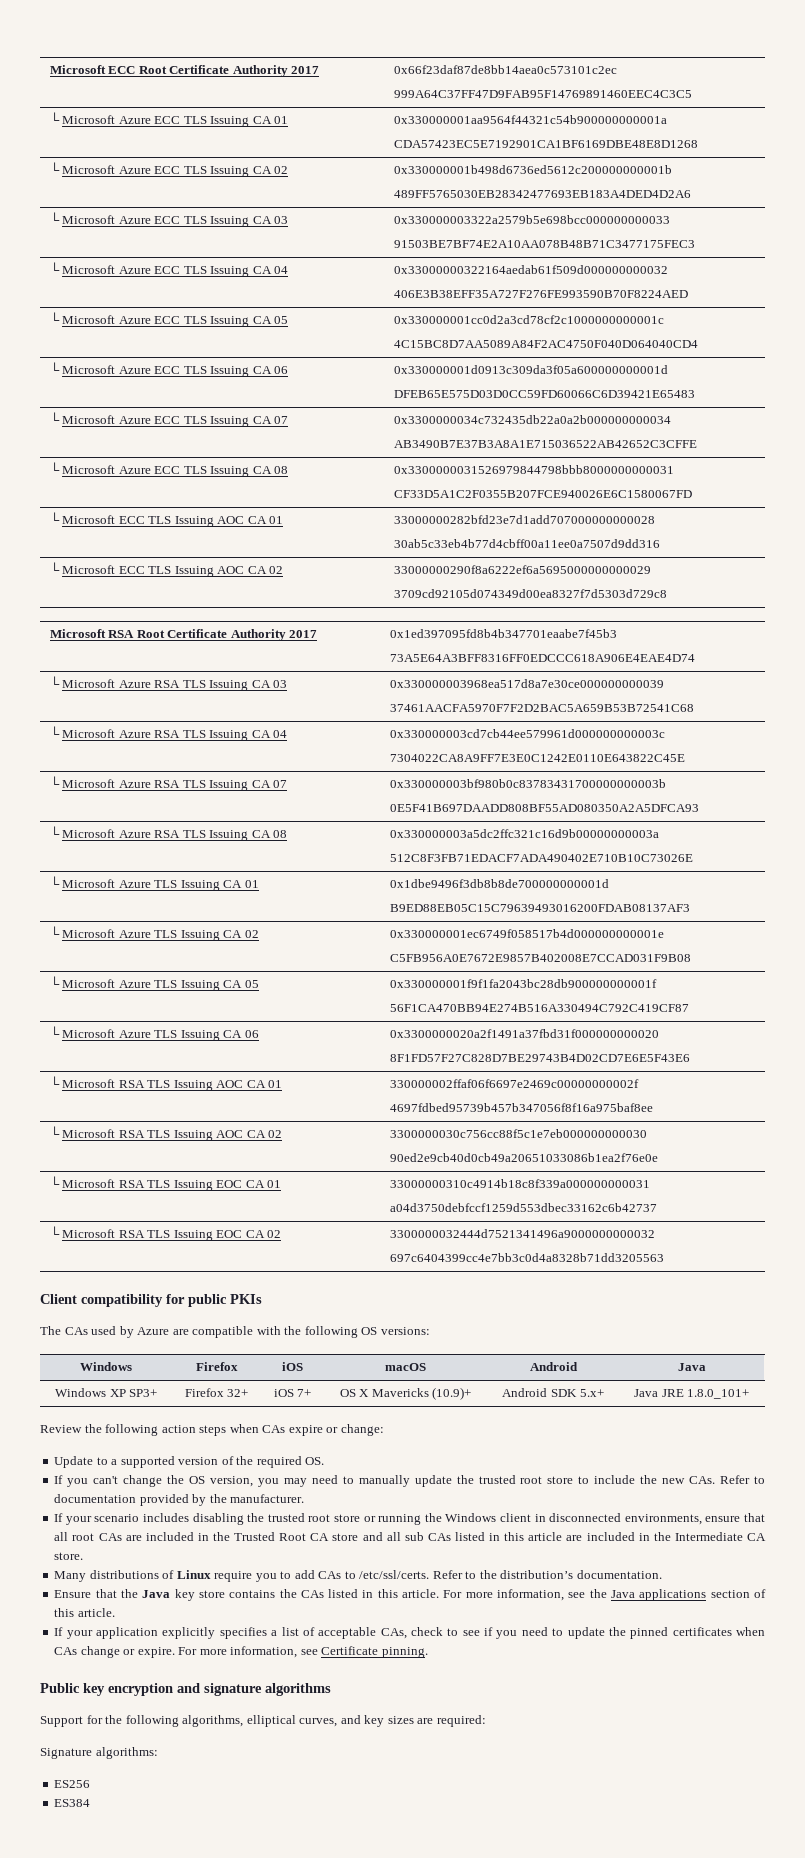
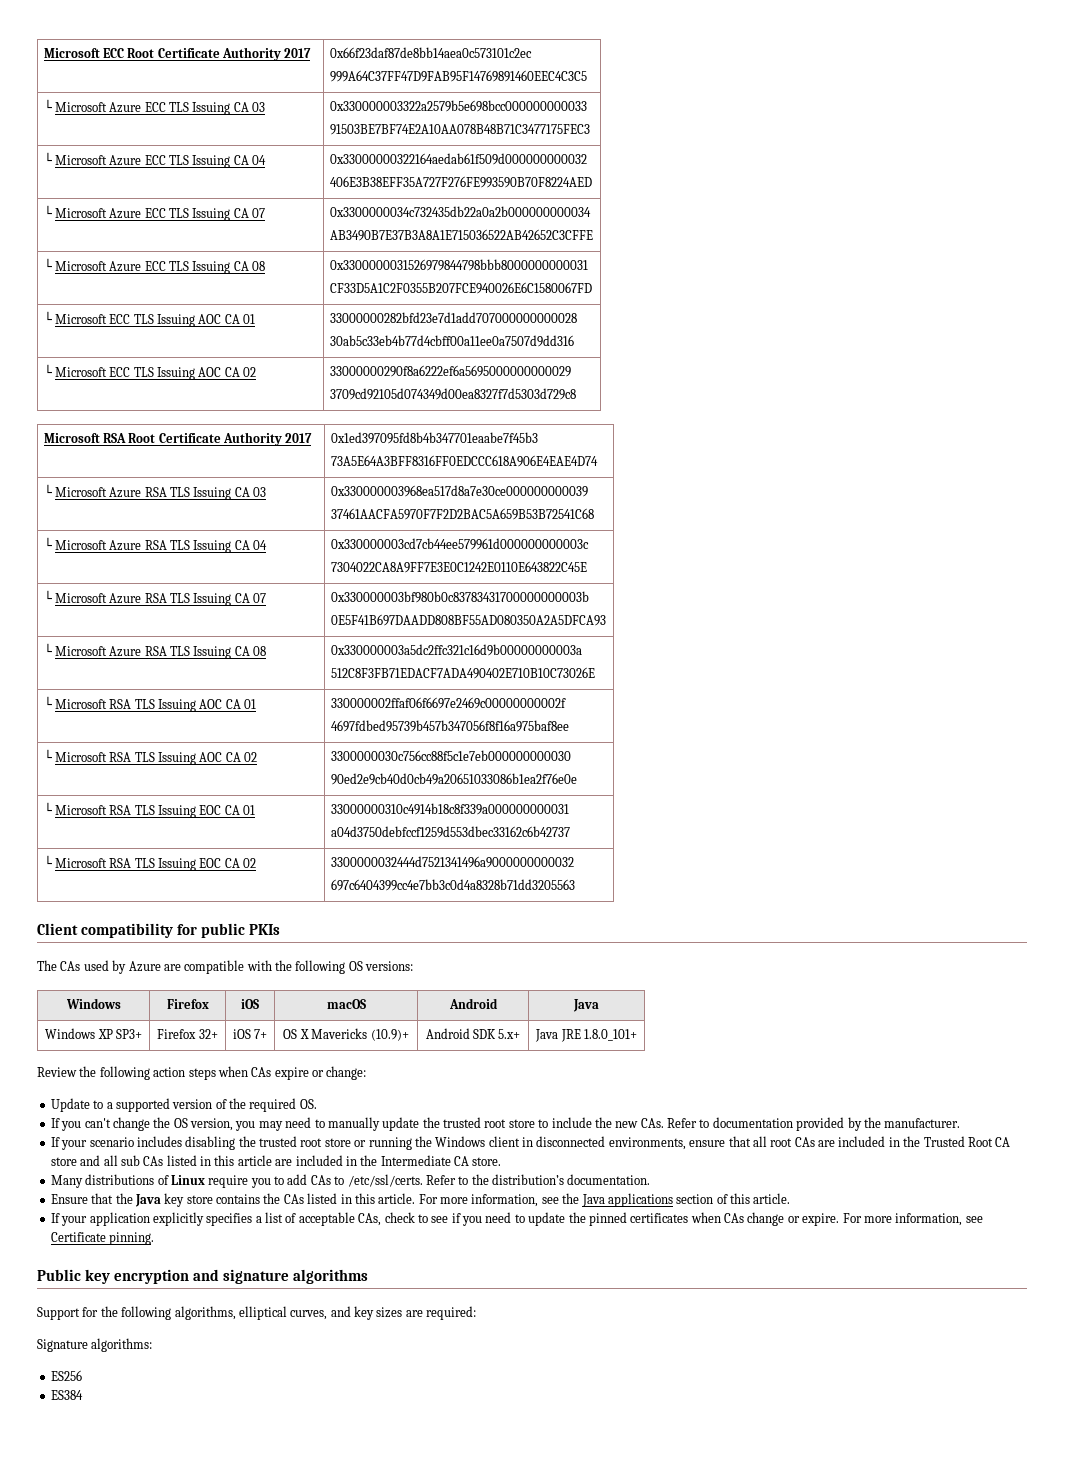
- └ Microsoft Azure ECC TLS Issuing CA 01 | 0x330000001aa9564f44321c54b900000000001a
- CDA57423EC5E7192901CA1BF6169DBE48E8D1268
- └ Microsoft Azure ECC TLS Issuing CA 02 | 0x330000001b498d6736ed5612c200000000001b
- 489FF5765030EB28342477693EB183A4DED4D2A6
- └ Microsoft Azure ECC TLS Issuing CA 05 | 0x330000001cc0d2a3cd78cf2c1000000000001c
- 4C15BC8D7AA5089A84F2AC4750F040D064040CD4
- └ Microsoft Azure ECC TLS Issuing CA 06 | 0x330000001d0913c309da3f05a600000000001d
- DFEB65E575D03D0CC59FD60066C6D39421E65483
- └ Microsoft Azure TLS Issuing CA 01 | 0x1dbe9496f3db8b8de700000000001d
- B9ED88EB05C15C79639493016200FDAB08137AF3
- └ Microsoft Azure TLS Issuing CA 02 | 0x330000001ec6749f058517b4d000000000001e
- C5FB956A0E7672E9857B402008E7CCAD031F9B08
- └ Microsoft Azure TLS Issuing CA 05 | 0x330000001f9f1fa2043bc28db900000000001f
- 56F1CA470BB94E274B516A330494C792C419CF87
- └ Microsoft Azure TLS Issuing CA 06 | 0x3300000020a2f1491a37fbd31f000000000020
- 8F1FD57F27C828D7BE29743B4D02CD7E6E5F43E6

